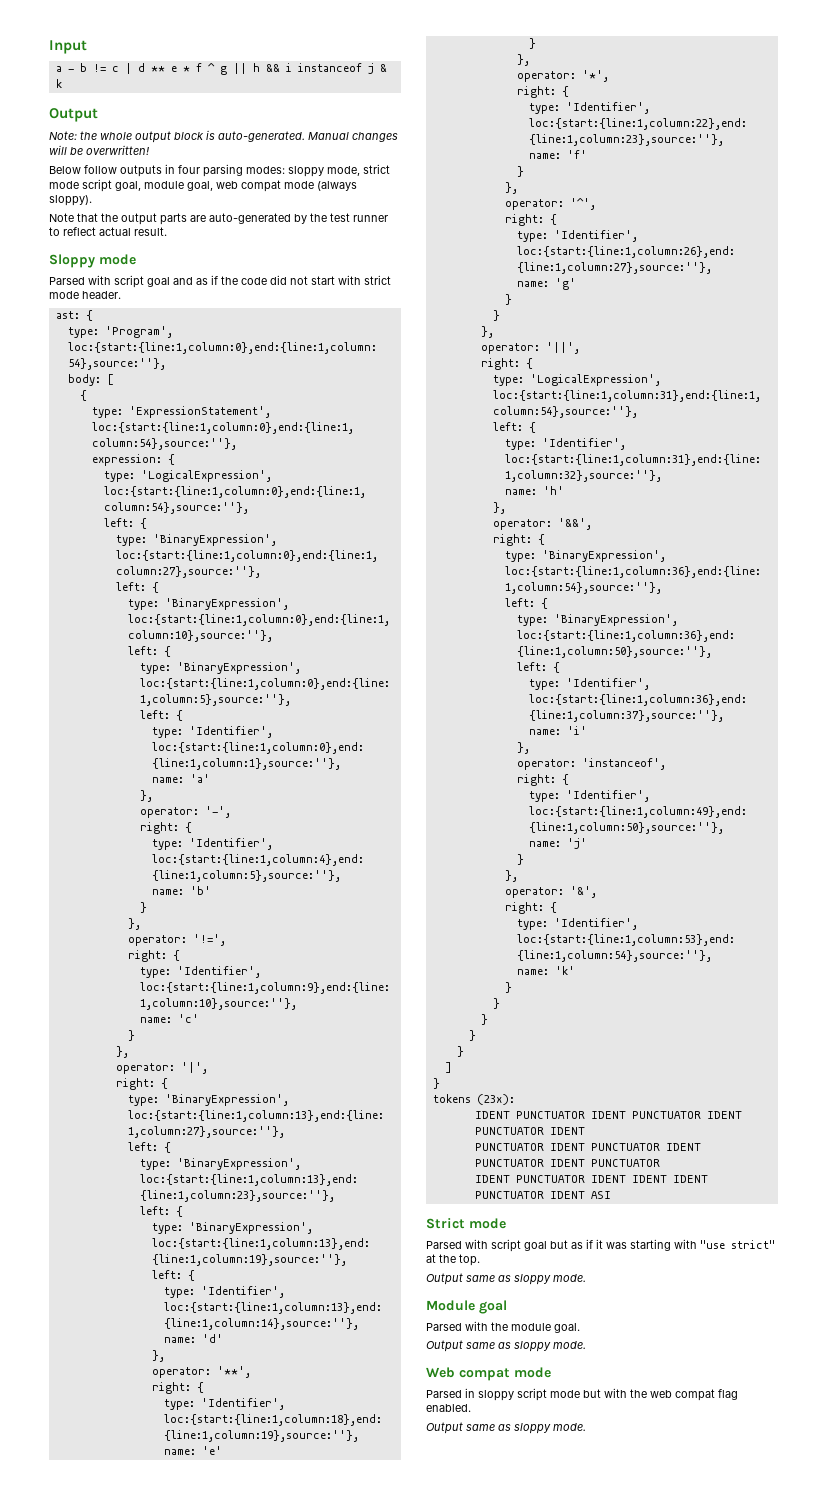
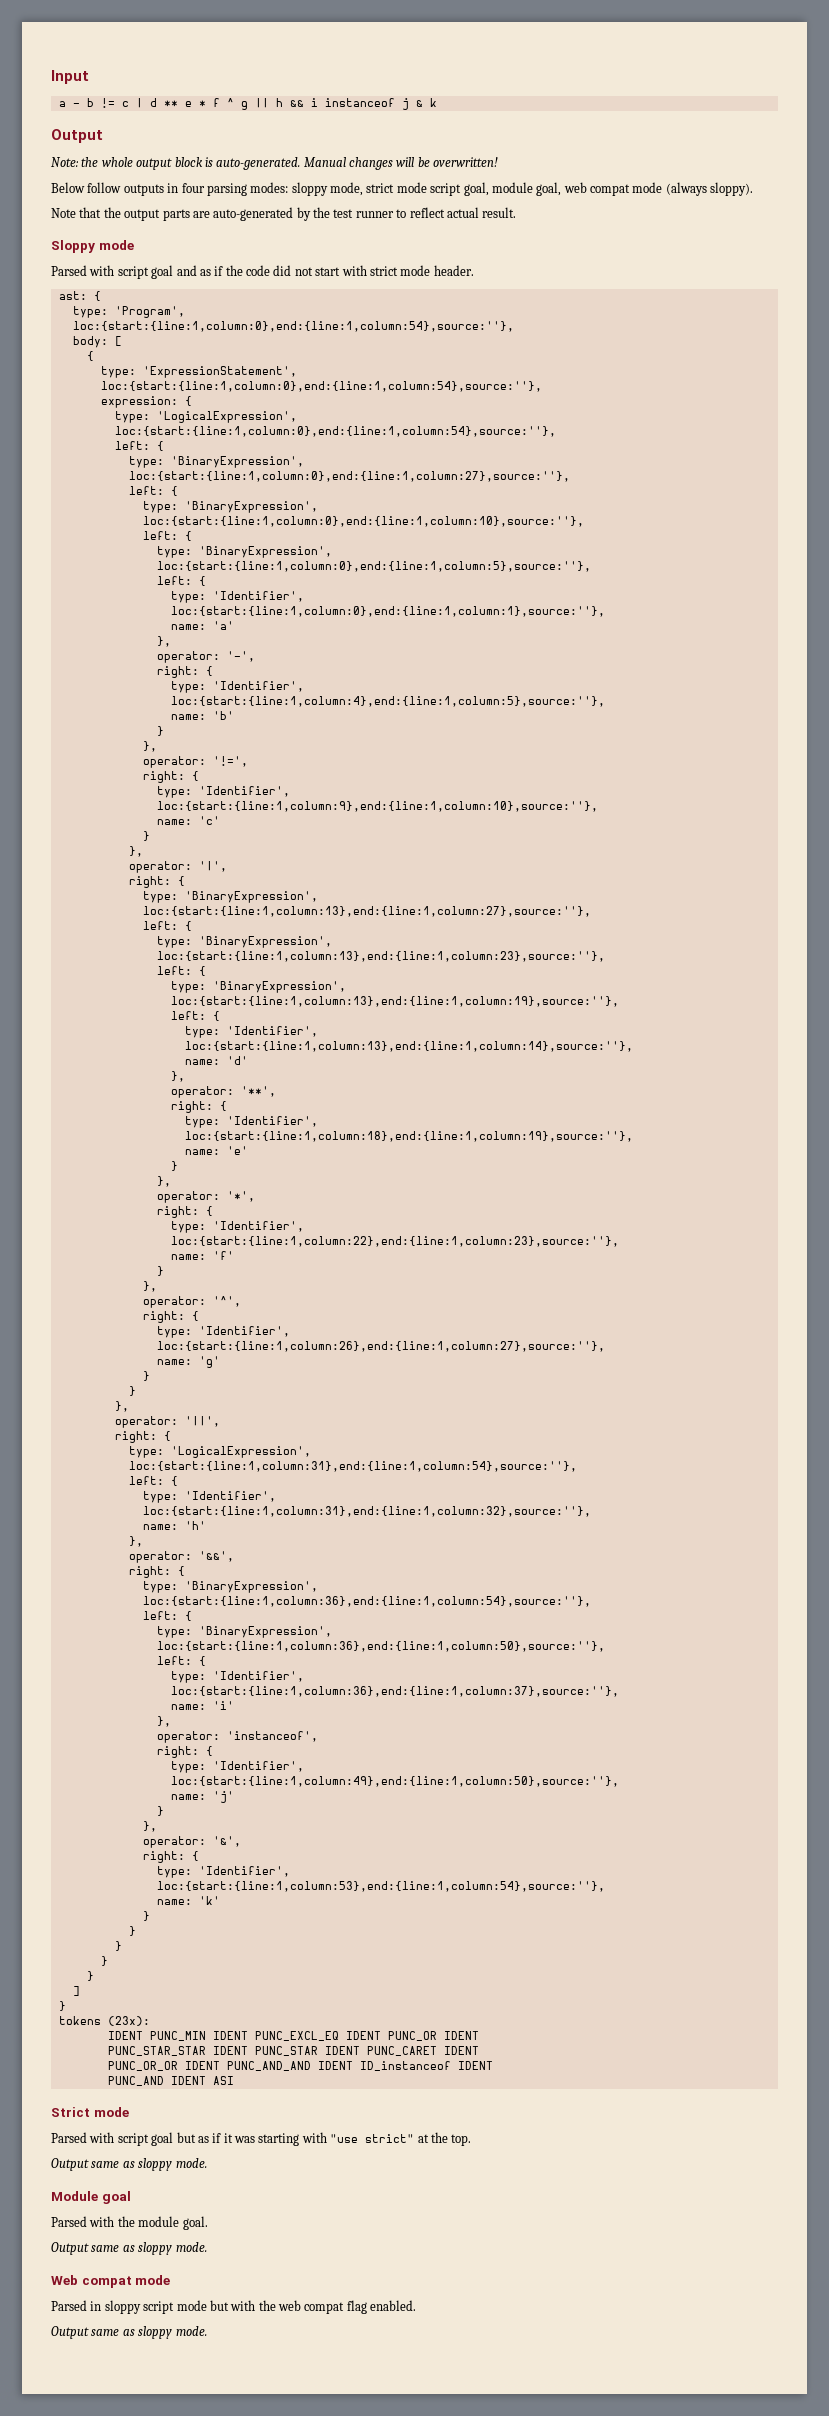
- IDENT PUNCTUATOR IDENT PUNCTUATOR IDENT PUNCTUATOR IDENT
- PUNCTUATOR IDENT PUNCTUATOR IDENT PUNCTUATOR IDENT PUNCTUATOR
- IDENT PUNCTUATOR IDENT IDENT IDENT PUNCTUATOR IDENT ASI
+ IDENT PUNC_MIN IDENT PUNC_EXCL_EQ IDENT PUNC_OR IDENT
+ PUNC_STAR_STAR IDENT PUNC_STAR IDENT PUNC_CARET IDENT
+ PUNC_OR_OR IDENT PUNC_AND_AND IDENT ID_instanceof IDENT
+ PUNC_AND IDENT ASI

